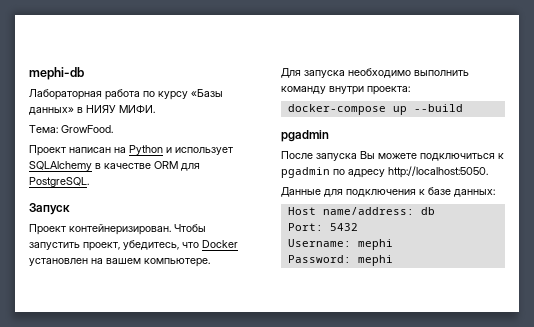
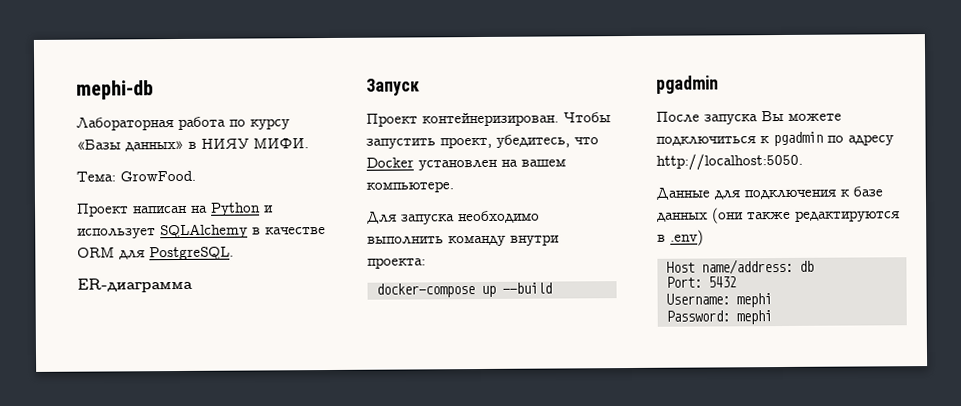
+ ER-диаграмма
- Данные для подключения к базе данных:
+ Данные для подключения к базе данных (они также редактируются в .env)

